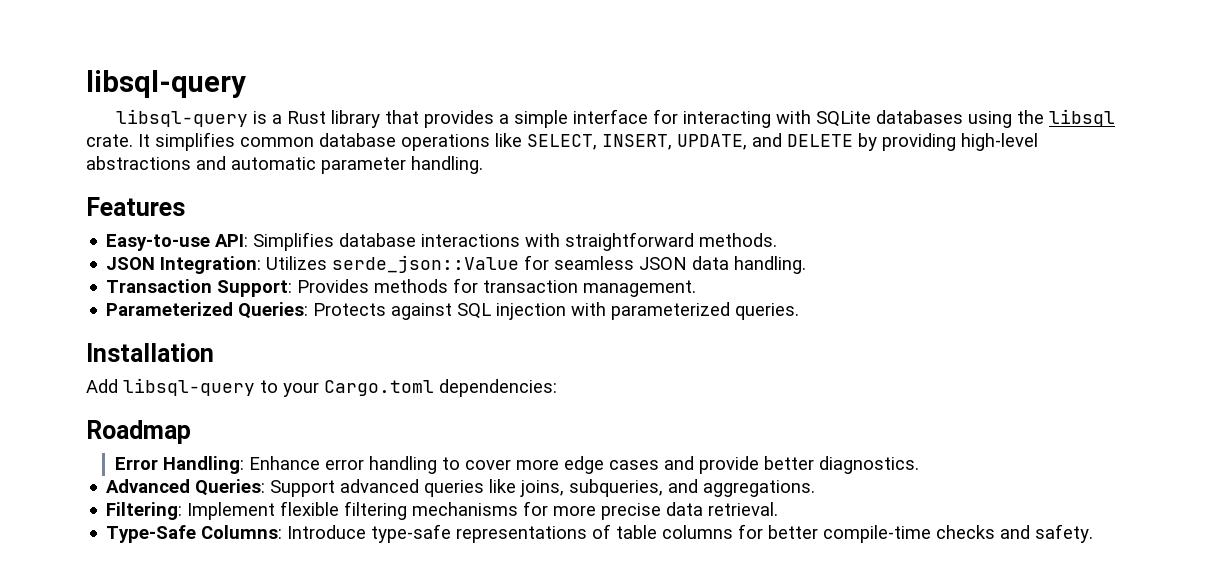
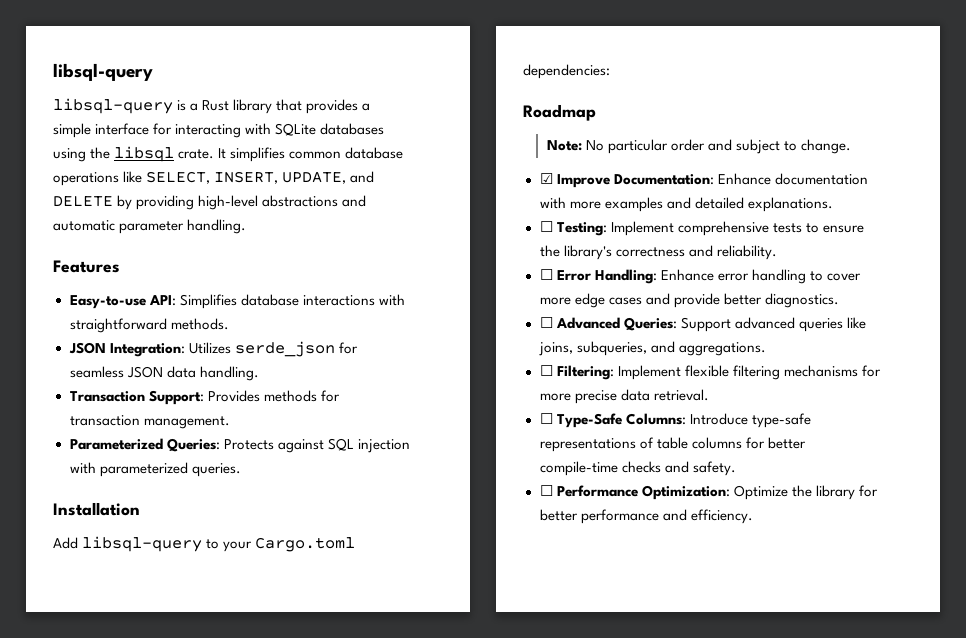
- JSON Integration: Utilizes serde_json::Value for seamless JSON data handling.
+ JSON Integration: Utilizes serde_json for seamless JSON data handling.
- Error Handling: Enhance error handling to cover more edge cases and provide better diagnostics.
+ Note: No particular order and subject to change.
+ ☑ Improve Documentation: Enhance documentation with more examples and detailed explanations.
+ ☐ Testing: Implement comprehensive tests to ensure the library's correctness and reliability.
+ ☐ Error Handling: Enhance error handling to cover more edge cases and provide better diagnostics.
- Advanced Queries: Support advanced queries like joins, subqueries, and aggregations.
+ ☐ Advanced Queries: Support advanced queries like joins, subqueries, and aggregations.
- Filtering: Implement flexible filtering mechanisms for more precise data retrieval.
+ ☐ Filtering: Implement flexible filtering mechanisms for more precise data retrieval.
- Type-Safe Columns: Introduce type-safe representations of table columns for better compile-time checks and safety.
+ ☐ Type-Safe Columns: Introduce type-safe representations of table columns for better compile-time checks and safety.
+ ☐ Performance Optimization: Optimize the library for better performance and efficiency.

